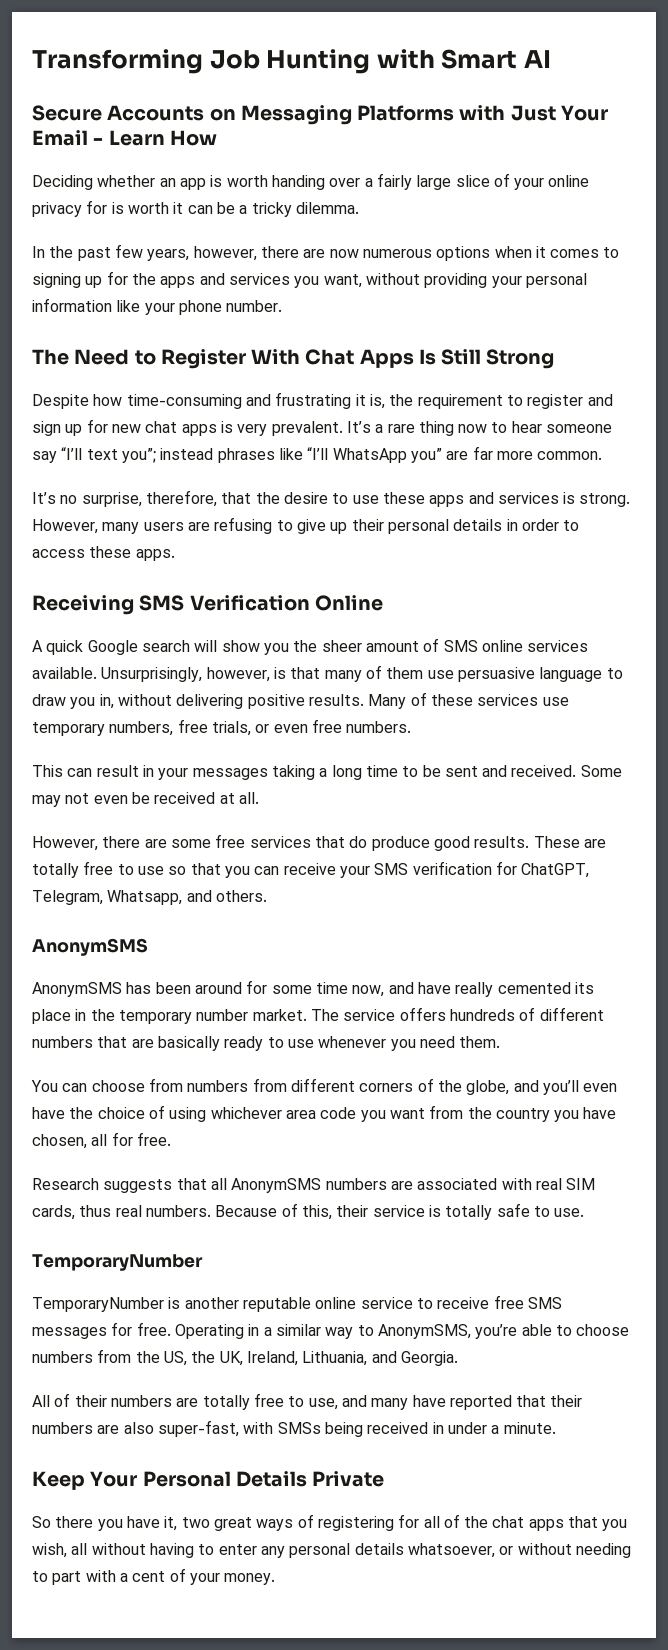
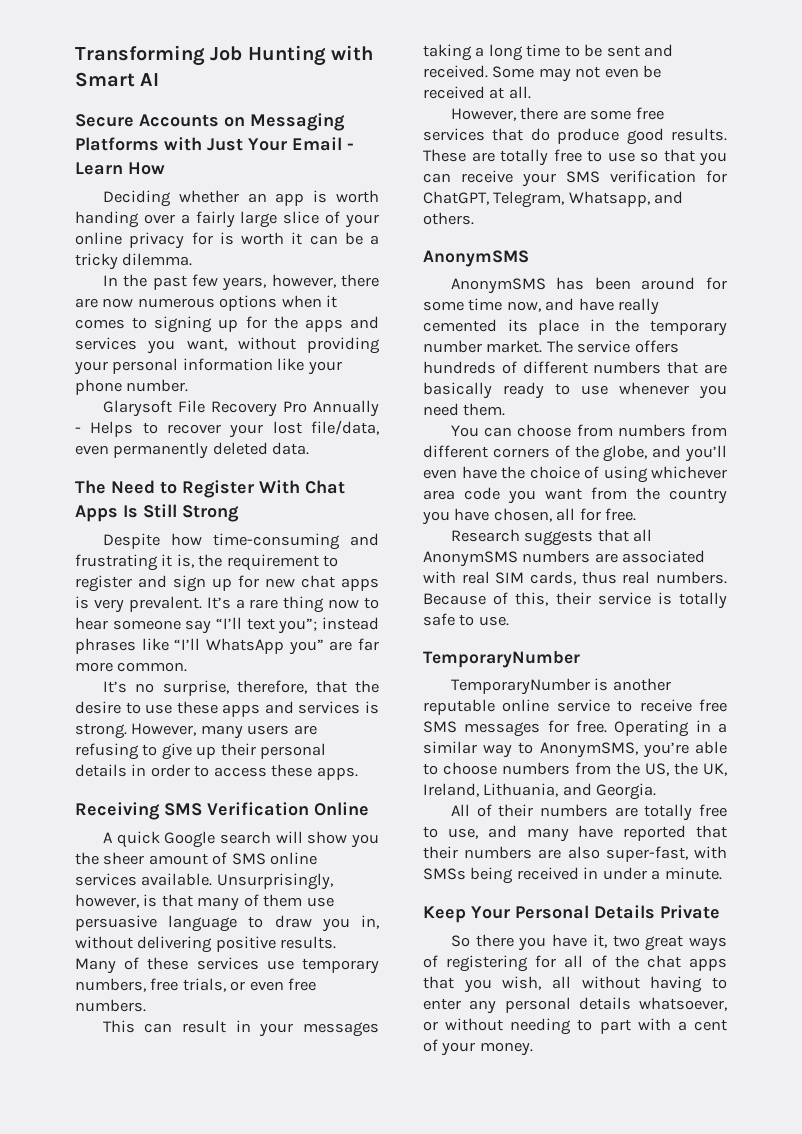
+ Glarysoft File Recovery Pro Annually - Helps to recover your lost file/data, even permanently deleted data.

